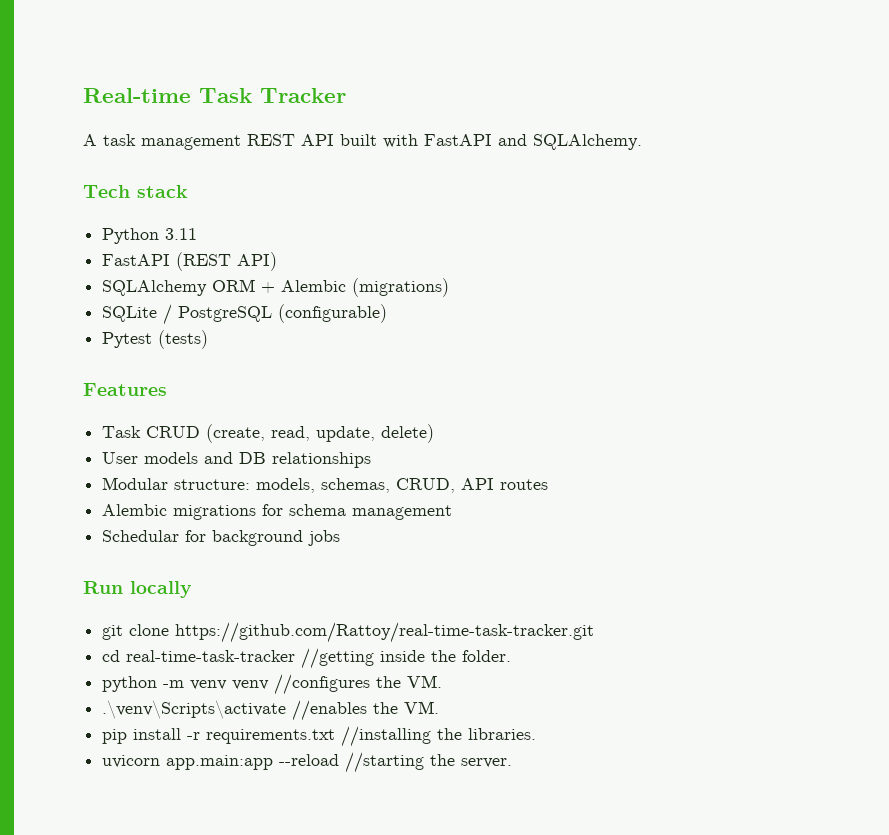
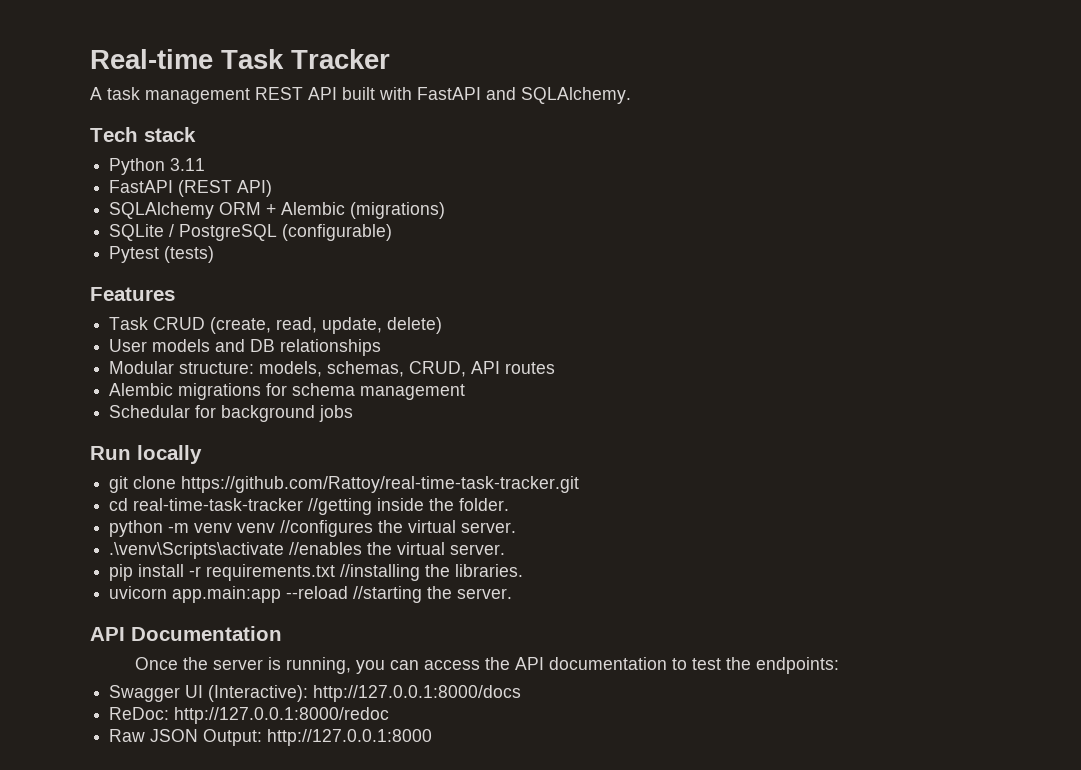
- python -m venv venv //configures the VM.
+ python -m venv venv //configures the virtual server.
- .\venv\Scripts\activate //enables the VM.
+ .\venv\Scripts\activate //enables the virtual server.
+ API Documentation
+ Once the server is running, you can access the API documentation to test the endpoints:
+ Swagger UI (Interactive): http://127.0.0.1:8000/docs
+ ReDoc: http://127.0.0.1:8000/redoc
+ Raw JSON Output: http://127.0.0.1:8000

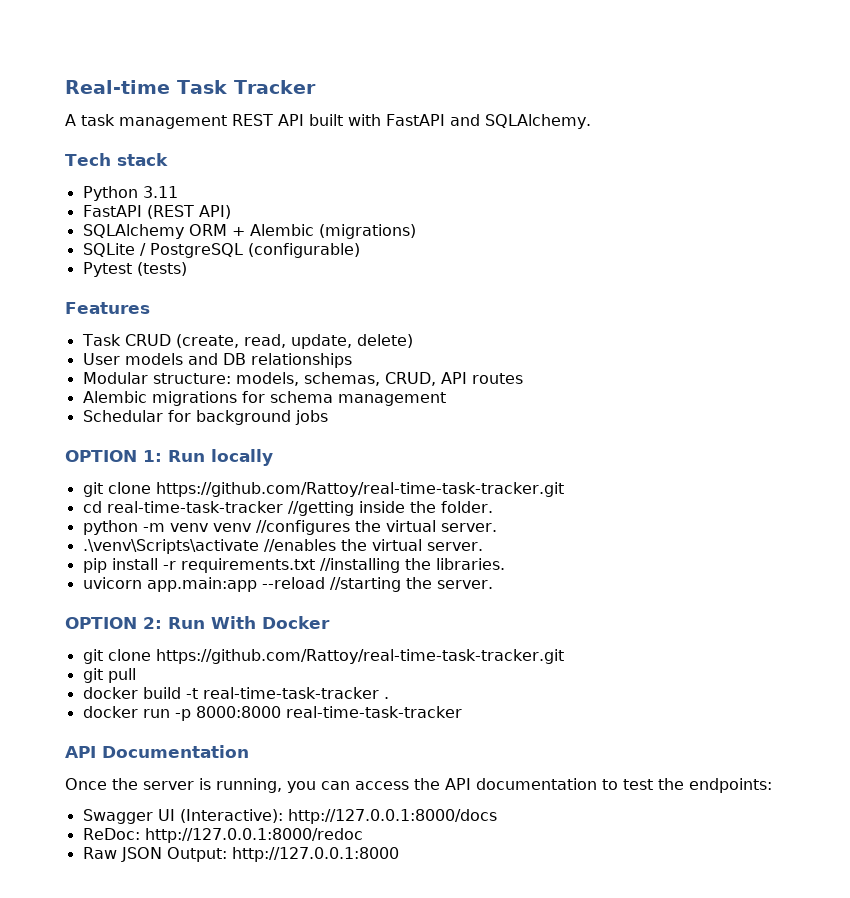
- Run locally
+ OPTION 1: Run locally
+ OPTION 2: Run With Docker
+ git clone https://github.com/Rattoy/real-time-task-tracker.git
+ git pull
+ docker build -t real-time-task-tracker .
+ docker run -p 8000:8000 real-time-task-tracker

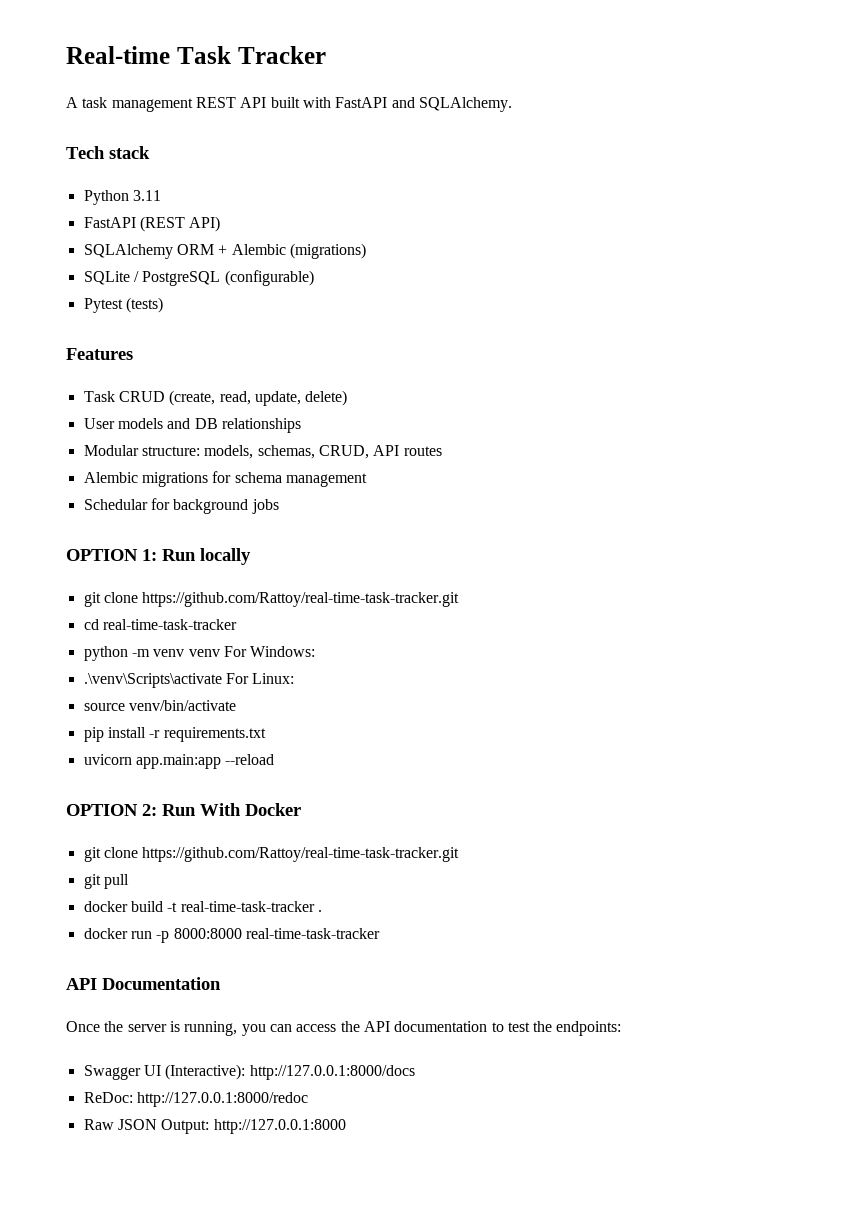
- cd real-time-task-tracker //getting inside the folder.
+ cd real-time-task-tracker
- python -m venv venv //configures the virtual server.
- .\venv\Scripts\activate //enables the virtual server.
+ python -m venv venv For Windows:
+ .\venv\Scripts\activate For Linux:
+ source venv/bin/activate
- pip install -r requirements.txt //installing the libraries.
+ pip install -r requirements.txt
- uvicorn app.main:app --reload //starting the server.
+ uvicorn app.main:app --reload

